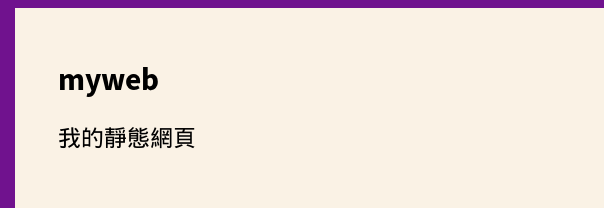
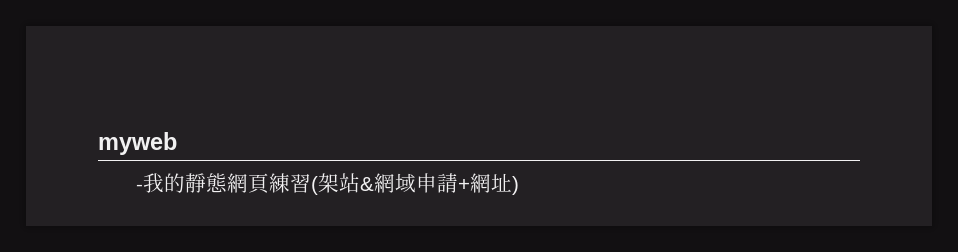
- 我的靜態網頁
+ -我的靜態網頁練習(架站&網域申請+網址)

